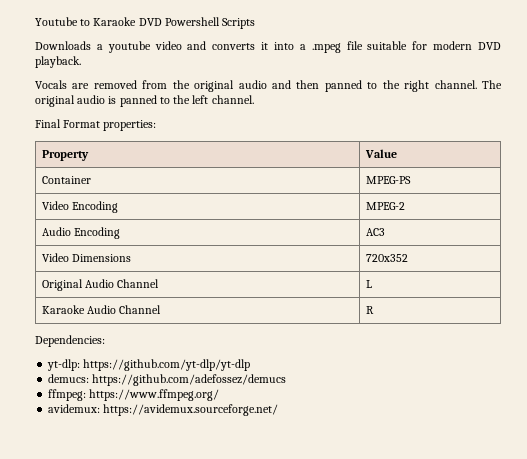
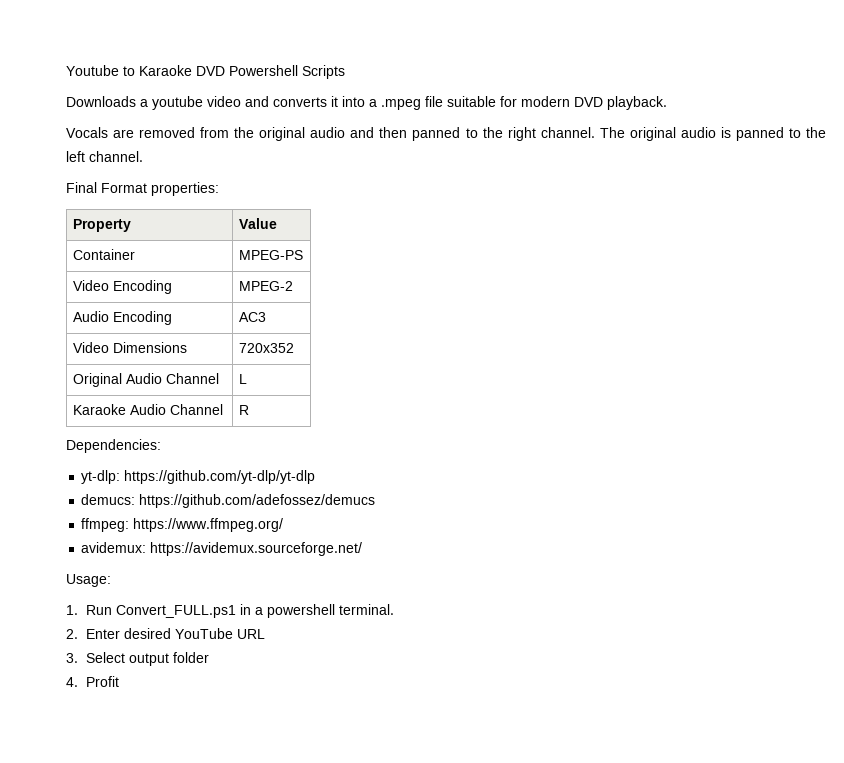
+ Usage:
+ 1. Run Convert_FULL.ps1 in a powershell terminal.
+ 2. Enter desired YouTube URL
+ 3. Select output folder
+ 4. Profit

